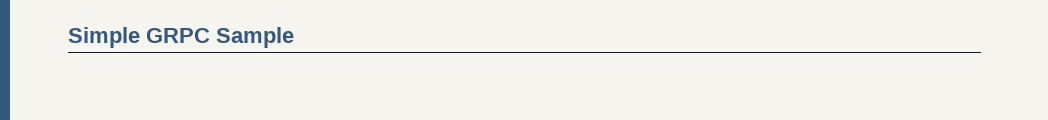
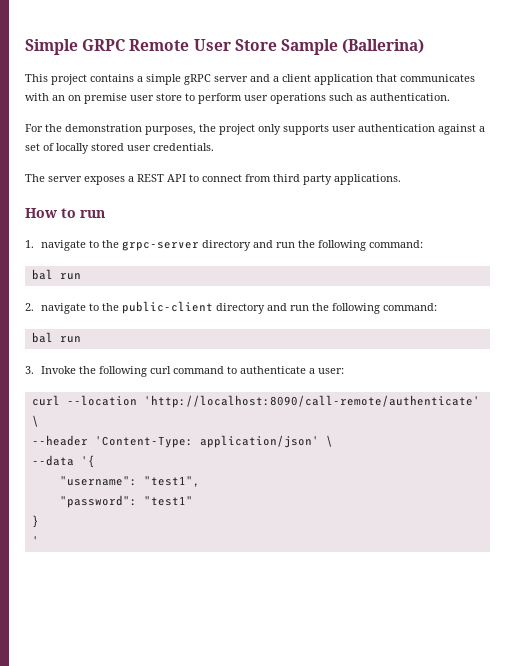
- Simple GRPC Sample
+ Simple GRPC Remote User Store Sample (Ballerina)
+ This project contains a simple gRPC server and a client application that communicates with an on premise user store to perform user operations such as authentication.
+ For the demonstration purposes, the project only supports user authentication against a set of locally stored user credentials.
+ The server exposes a REST API to connect from third party applications.
+ How to run
+ 1. navigate to the grpc-server directory and run the following command:
+ bal run
+ 2. navigate to the public-client directory and run the following command:
+ bal run
+ 3. Invoke the following curl command to authenticate a user:
+ curl --location 'http://localhost:8090/call-remote/authenticate' \
+ --header 'Content-Type: application/json' \
+ --data '{
+ "username": "test1",
+ "password": "test1"
+ }
+ '

